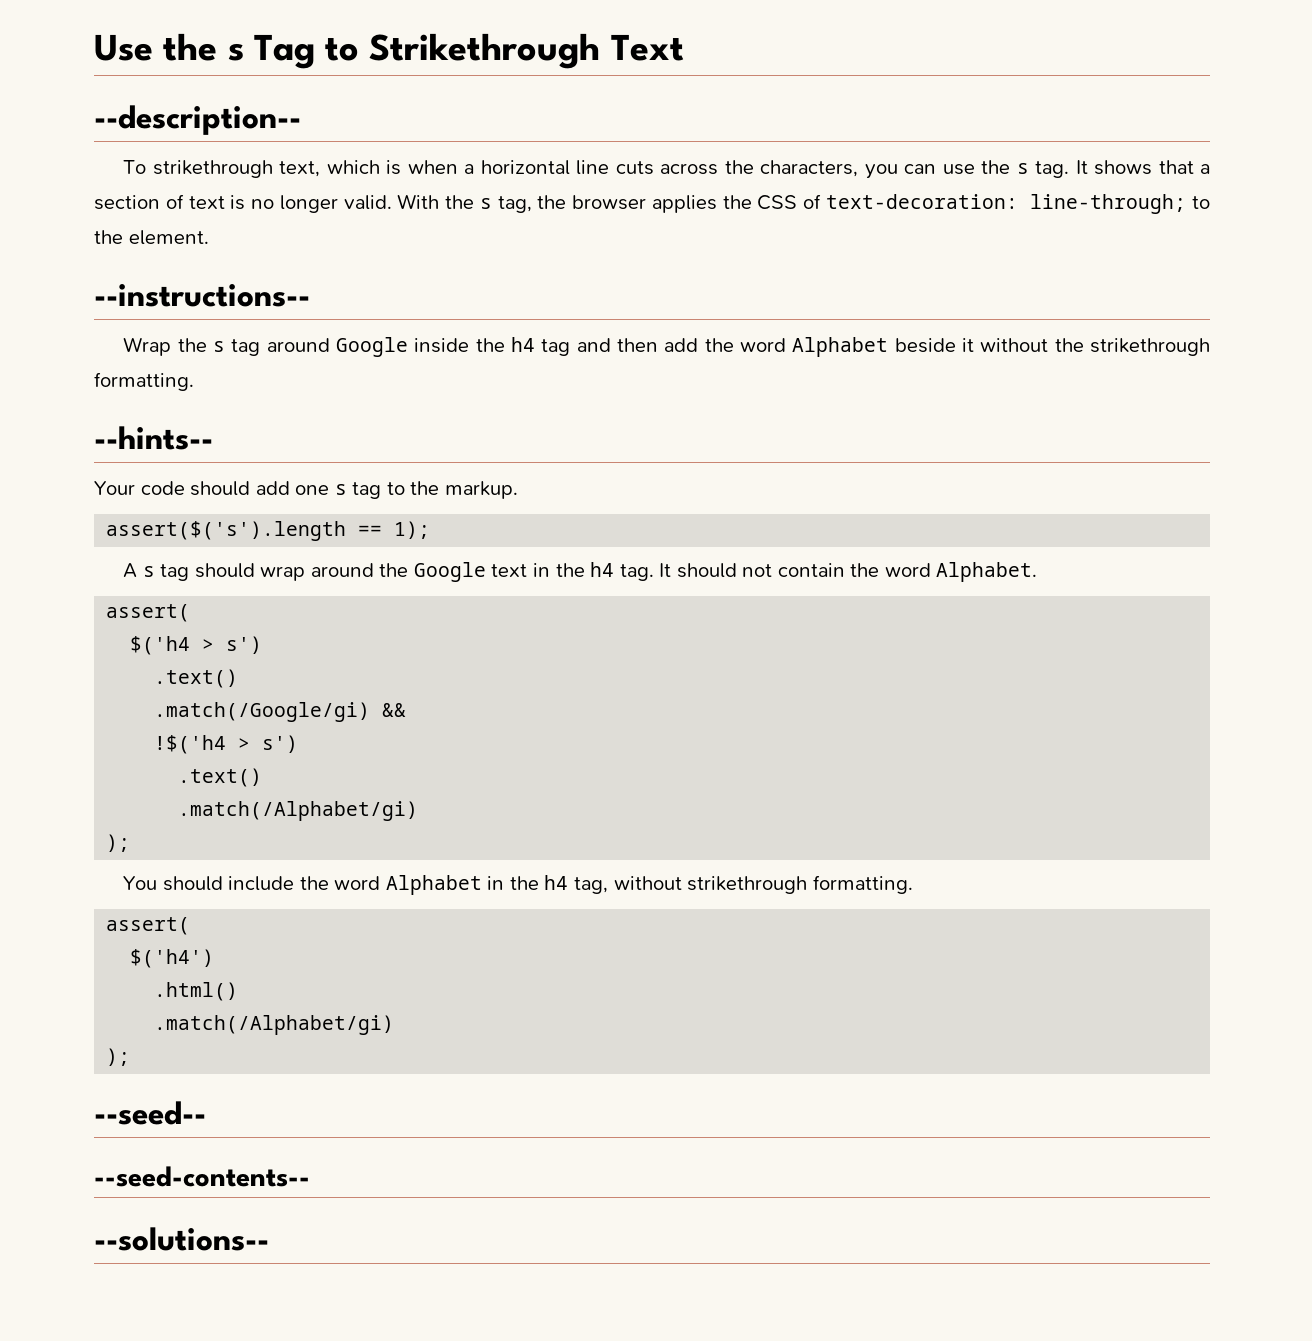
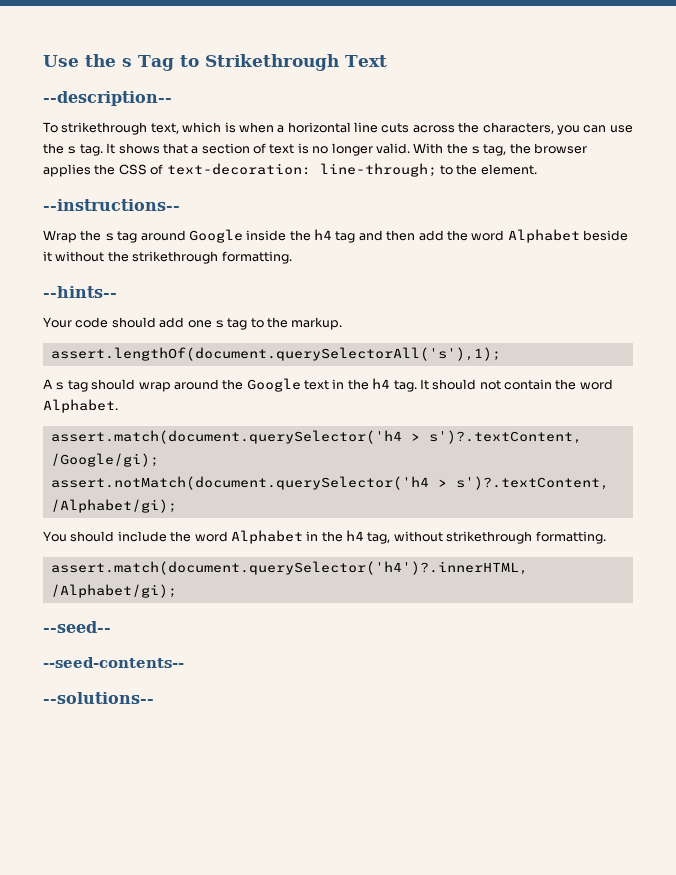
- assert($('s').length == 1);
+ assert.lengthOf(document.querySelectorAll('s'),1);
  It should not contain the word Alphabet.
- assert(
- $('h4 > s')
- .text()
- .match(/Google/gi) &&
- !$('h4 > s')
- .text()
- .match(/Alphabet/gi)
- );
+ assert.match(document.querySelector('h4 > s')?.textContent, /Google/gi);
+ assert.notMatch(document.querySelector('h4 > s')?.textContent, /Alphabet/gi);
  You should include the word Alphabet in the h4 tag, without strikethrough formatting.
- assert(
- $('h4')
- .html()
- .match(/Alphabet/gi)
- );
+ assert.match(document.querySelector('h4')?.innerHTML, /Alphabet/gi);

